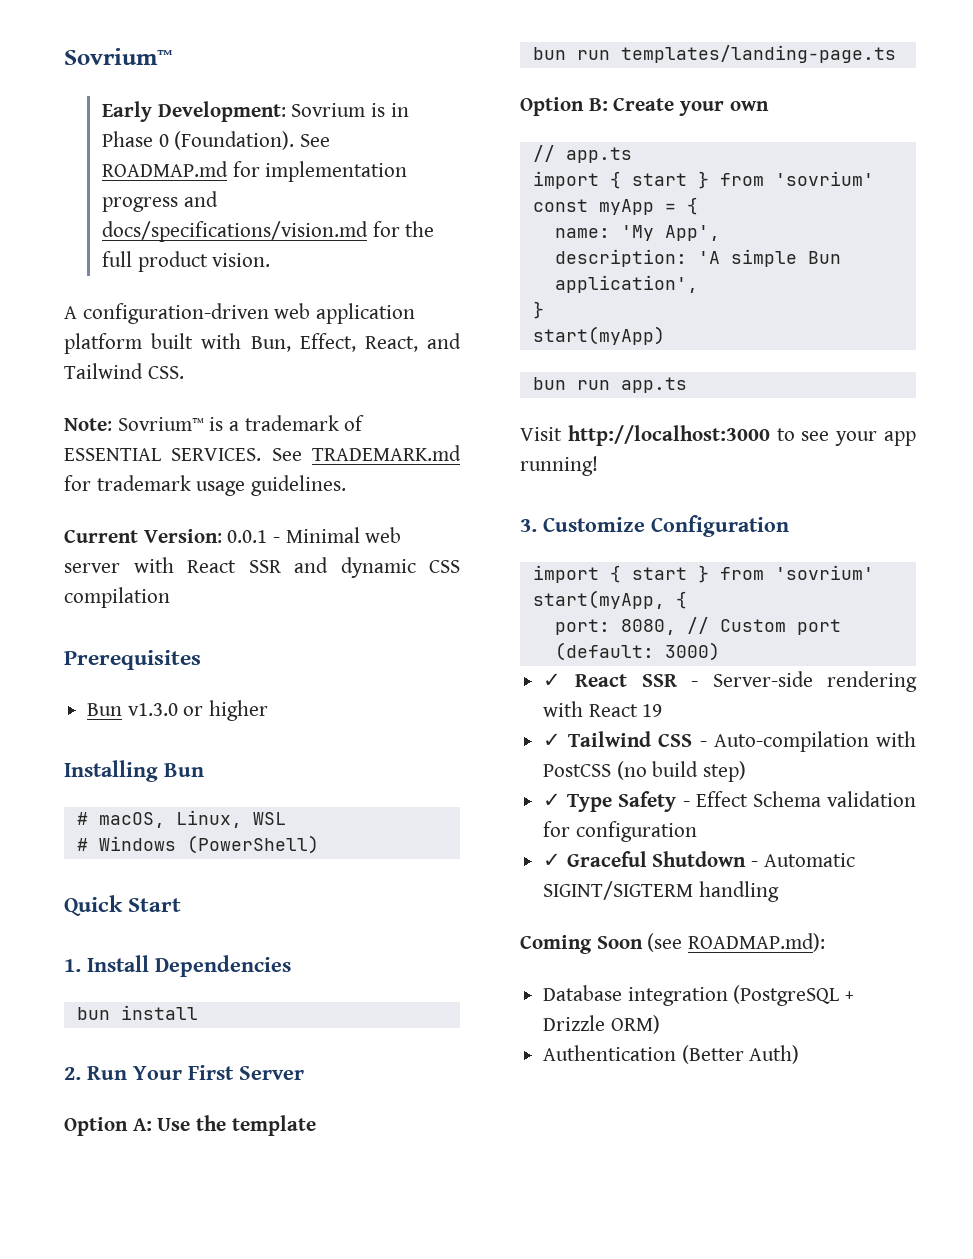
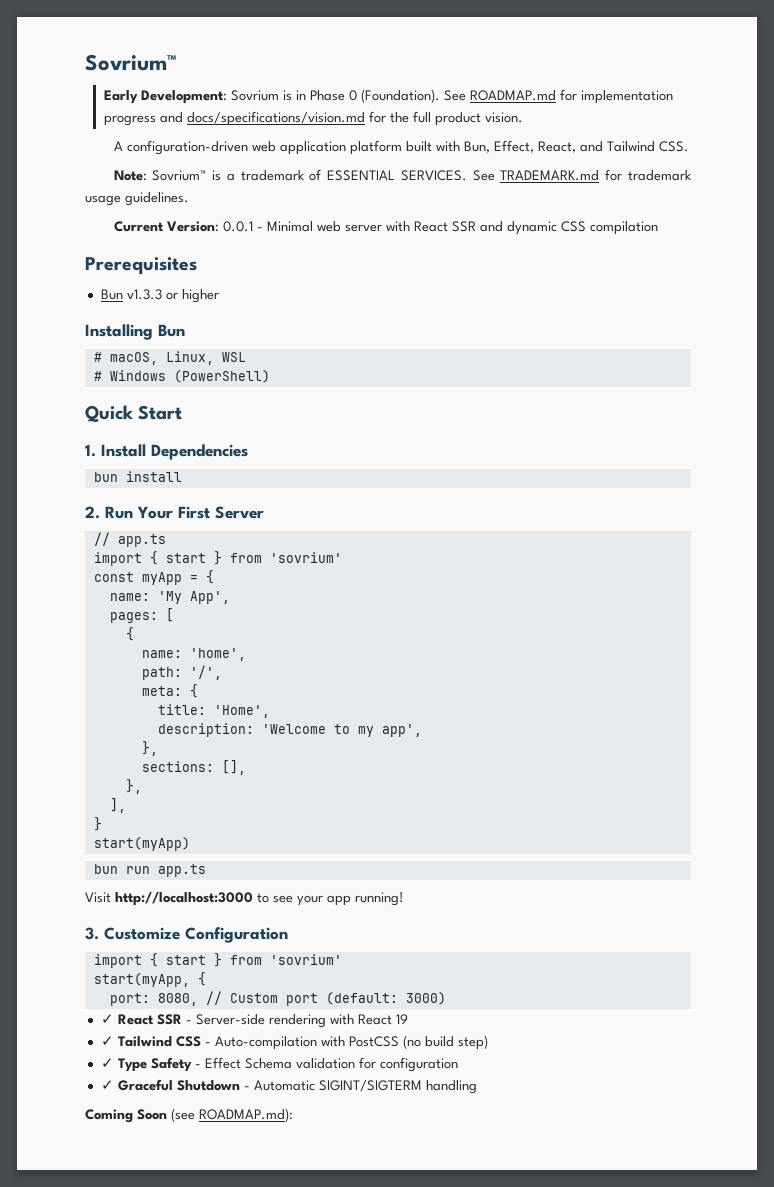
- Bun v1.3.0 or higher
+ Bun v1.3.3 or higher
- Option A: Use the template
- bun run templates/landing-page.ts
- Option B: Create your own
- description: 'A simple Bun application',
+ pages: [
+ {
+ name: 'home',
+ path: '/',
+ meta: {
+ title: 'Home',
+ description: 'Welcome to my app',
+ },
+ sections: [],
+ },
+ ],
- Database integration (PostgreSQL + Drizzle ORM)
- Authentication (Better Auth)

